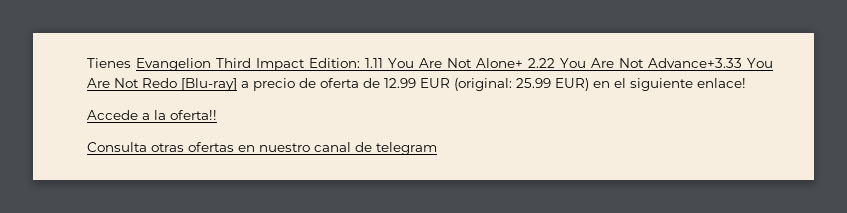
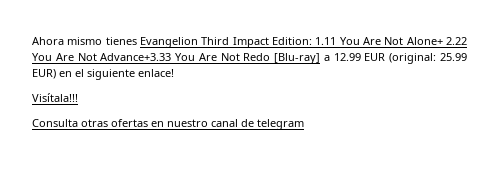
- Tienes Evangelion Third Impact Edition: 1.11 You Are Not Alone+ 2.22 You Are Not Advance+3.33 You Are Not Redo [Blu-ray] a precio de oferta de 12.99 EUR (original: 25.99 EUR) en el siguiente enlace!
+ Ahora mismo tienes Evangelion Third Impact Edition: 1.11 You Are Not Alone+ 2.22 You Are Not Advance+3.33 You Are Not Redo [Blu-ray] a 12.99 EUR (original: 25.99 EUR) en el siguiente enlace!
- Accede a la oferta!!
+ Visítala!!!

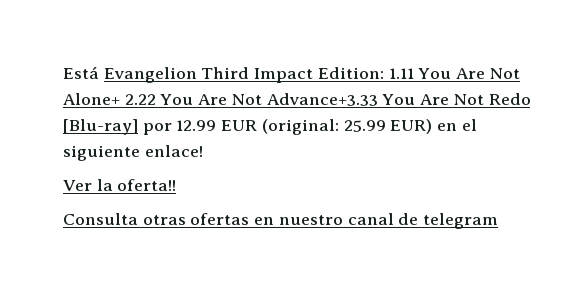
- Ahora mismo tienes Evangelion Third Impact Edition: 1.11 You Are Not Alone+ 2.22 You Are Not Advance+3.33 You Are Not Redo [Blu-ray] a 12.99 EUR (original: 25.99 EUR) en el siguiente enlace!
+ Está Evangelion Third Impact Edition: 1.11 You Are Not Alone+ 2.22 You Are Not Advance+3.33 You Are Not Redo [Blu-ray] por 12.99 EUR (original: 25.99 EUR) en el siguiente enlace!
- Visítala!!!
+ Ver la oferta!!

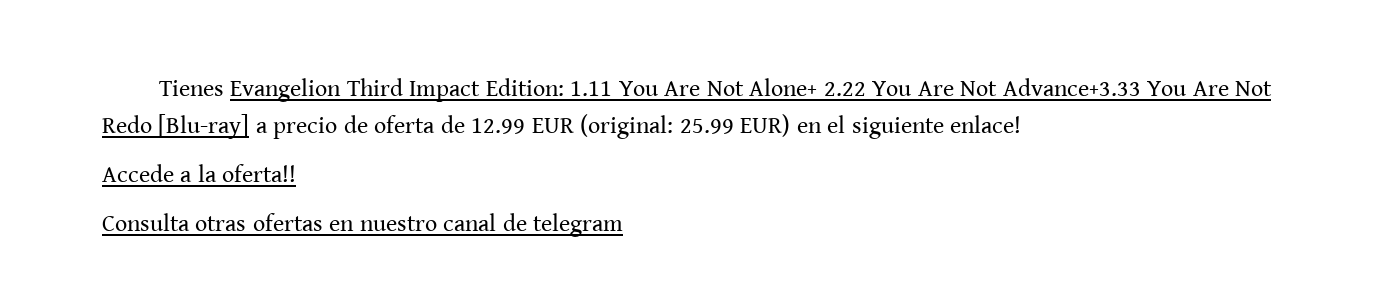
- Está Evangelion Third Impact Edition: 1.11 You Are Not Alone+ 2.22 You Are Not Advance+3.33 You Are Not Redo [Blu-ray] por 12.99 EUR (original: 25.99 EUR) en el siguiente enlace!
+ Tienes Evangelion Third Impact Edition: 1.11 You Are Not Alone+ 2.22 You Are Not Advance+3.33 You Are Not Redo [Blu-ray] a precio de oferta de 12.99 EUR (original: 25.99 EUR) en el siguiente enlace!
- Ver la oferta!!
+ Accede a la oferta!!

